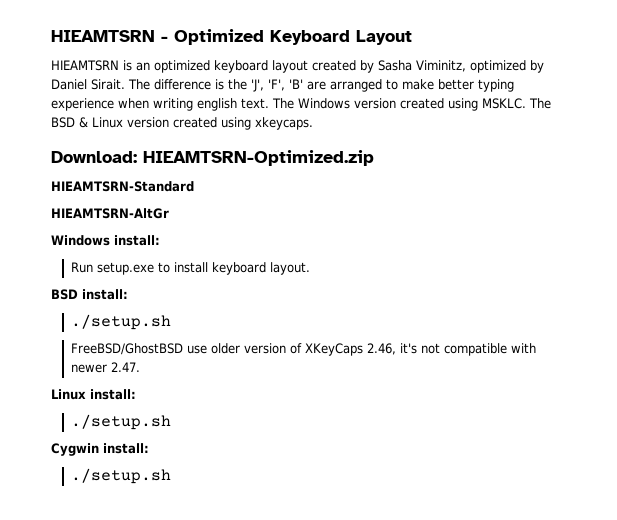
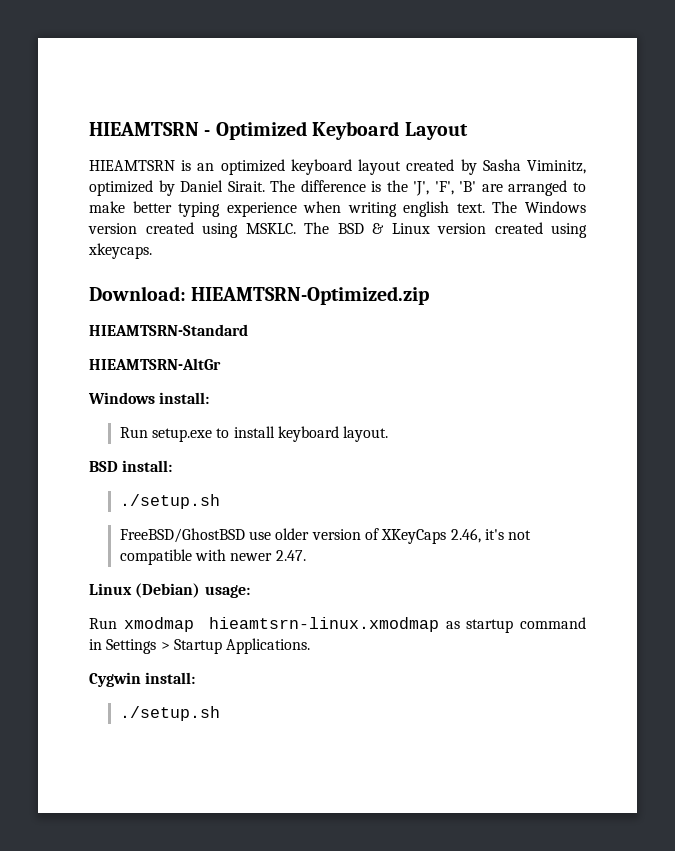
- Linux install:
- ./setup.sh
+ Linux (Debian) usage:
+ Run xmodmap hieamtsrn-linux.xmodmap as startup command in Settings > Startup Applications.

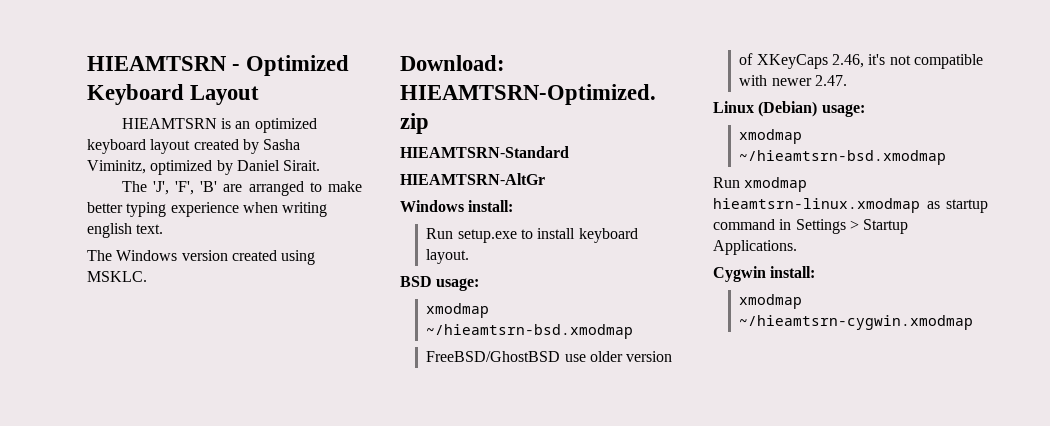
- HIEAMTSRN is an optimized keyboard layout created by Sasha Viminitz, optimized by Daniel Sirait. The difference is the 'J', 'F', 'B' are arranged to make better typing experience when writing english text. The Windows version created using MSKLC. The BSD & Linux version created using xkeycaps.
+ HIEAMTSRN is an optimized keyboard layout created by Sasha Viminitz, optimized by Daniel Sirait.
+ The 'J', 'F', 'B' are arranged to make better typing experience when writing english text.
+ The Windows version created using MSKLC.
- BSD install:
- ./setup.sh
+ BSD usage:
+ xmodmap ~/hieamtsrn-bsd.xmodmap
  Linux (Debian) usage:
+ xmodmap ~/hieamtsrn-bsd.xmodmap
  Cygwin install:
- ./setup.sh
+ xmodmap ~/hieamtsrn-cygwin.xmodmap

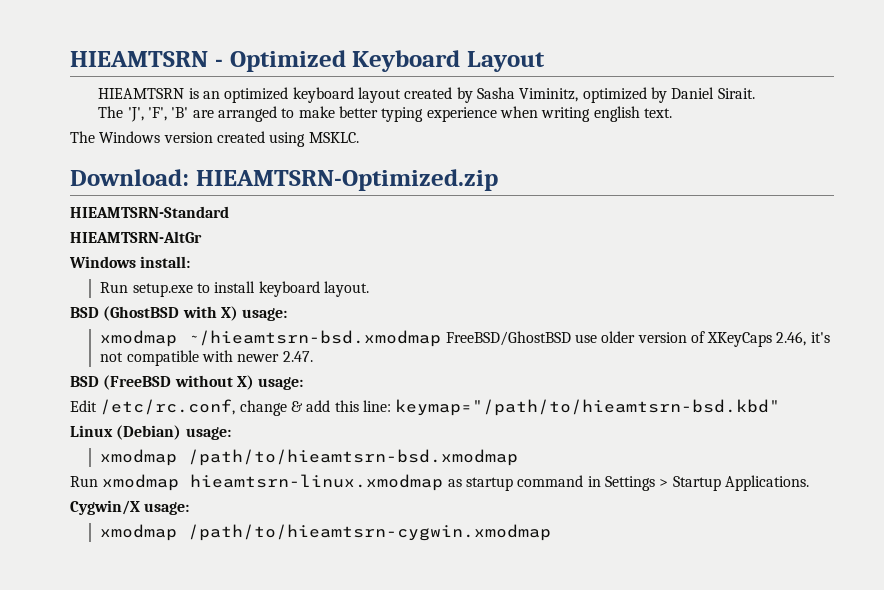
- BSD usage:
- xmodmap ~/hieamtsrn-bsd.xmodmap
- FreeBSD/GhostBSD use older version of XKeyCaps 2.46, it's not compatible with newer 2.47.
+ BSD (GhostBSD with X) usage:
+ xmodmap ~/hieamtsrn-bsd.xmodmap FreeBSD/GhostBSD use older version of XKeyCaps 2.46, it's not compatible with newer 2.47.
+ BSD (FreeBSD without X) usage:
+ Edit /etc/rc.conf, change & add this line: keymap="/path/to/hieamtsrn-bsd.kbd"
  Linux (Debian) usage:
- xmodmap ~/hieamtsrn-bsd.xmodmap
+ xmodmap /path/to/hieamtsrn-bsd.xmodmap
- Cygwin install:
- xmodmap ~/hieamtsrn-cygwin.xmodmap
+ Cygwin/X usage:
+ xmodmap /path/to/hieamtsrn-cygwin.xmodmap

